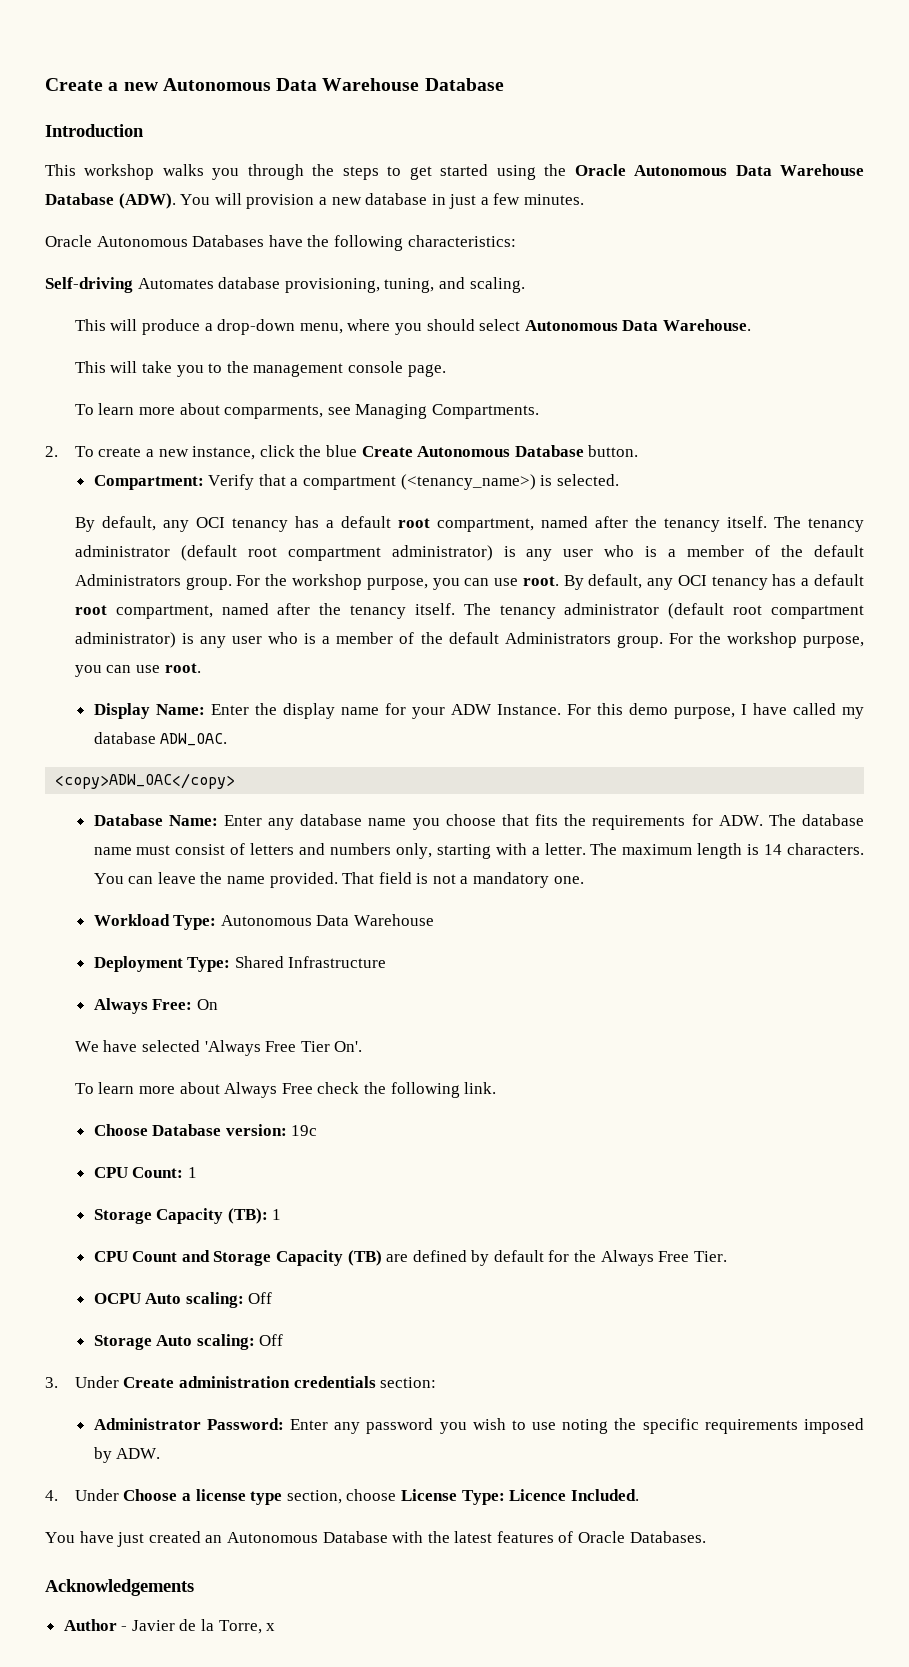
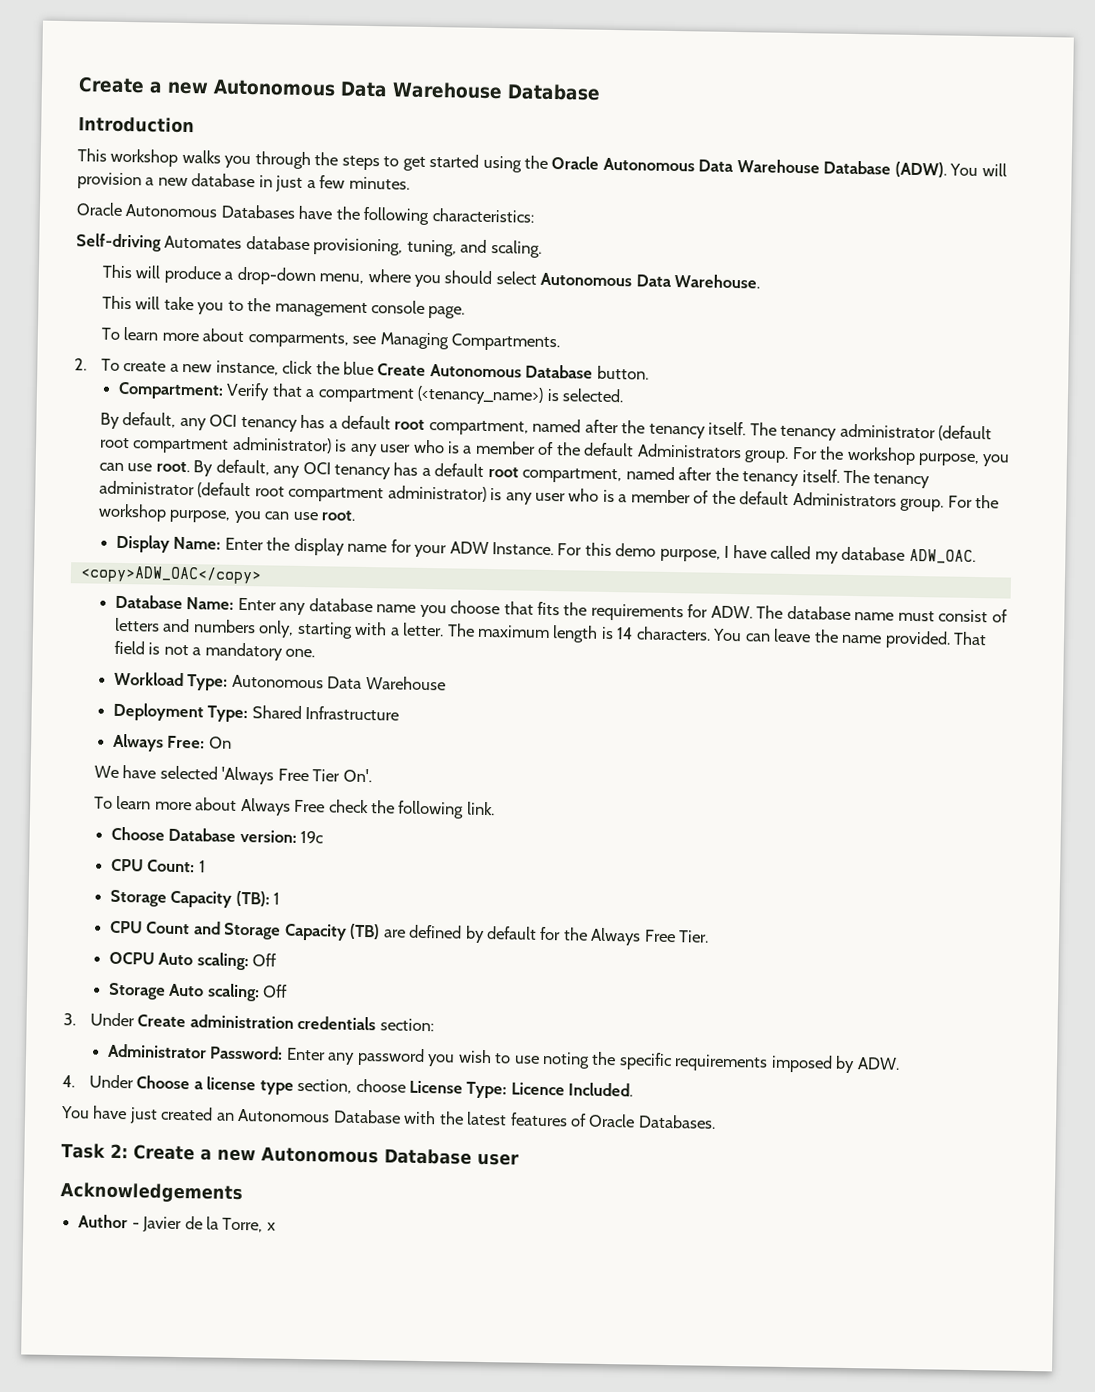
+ Task 2: Create a new Autonomous Database user

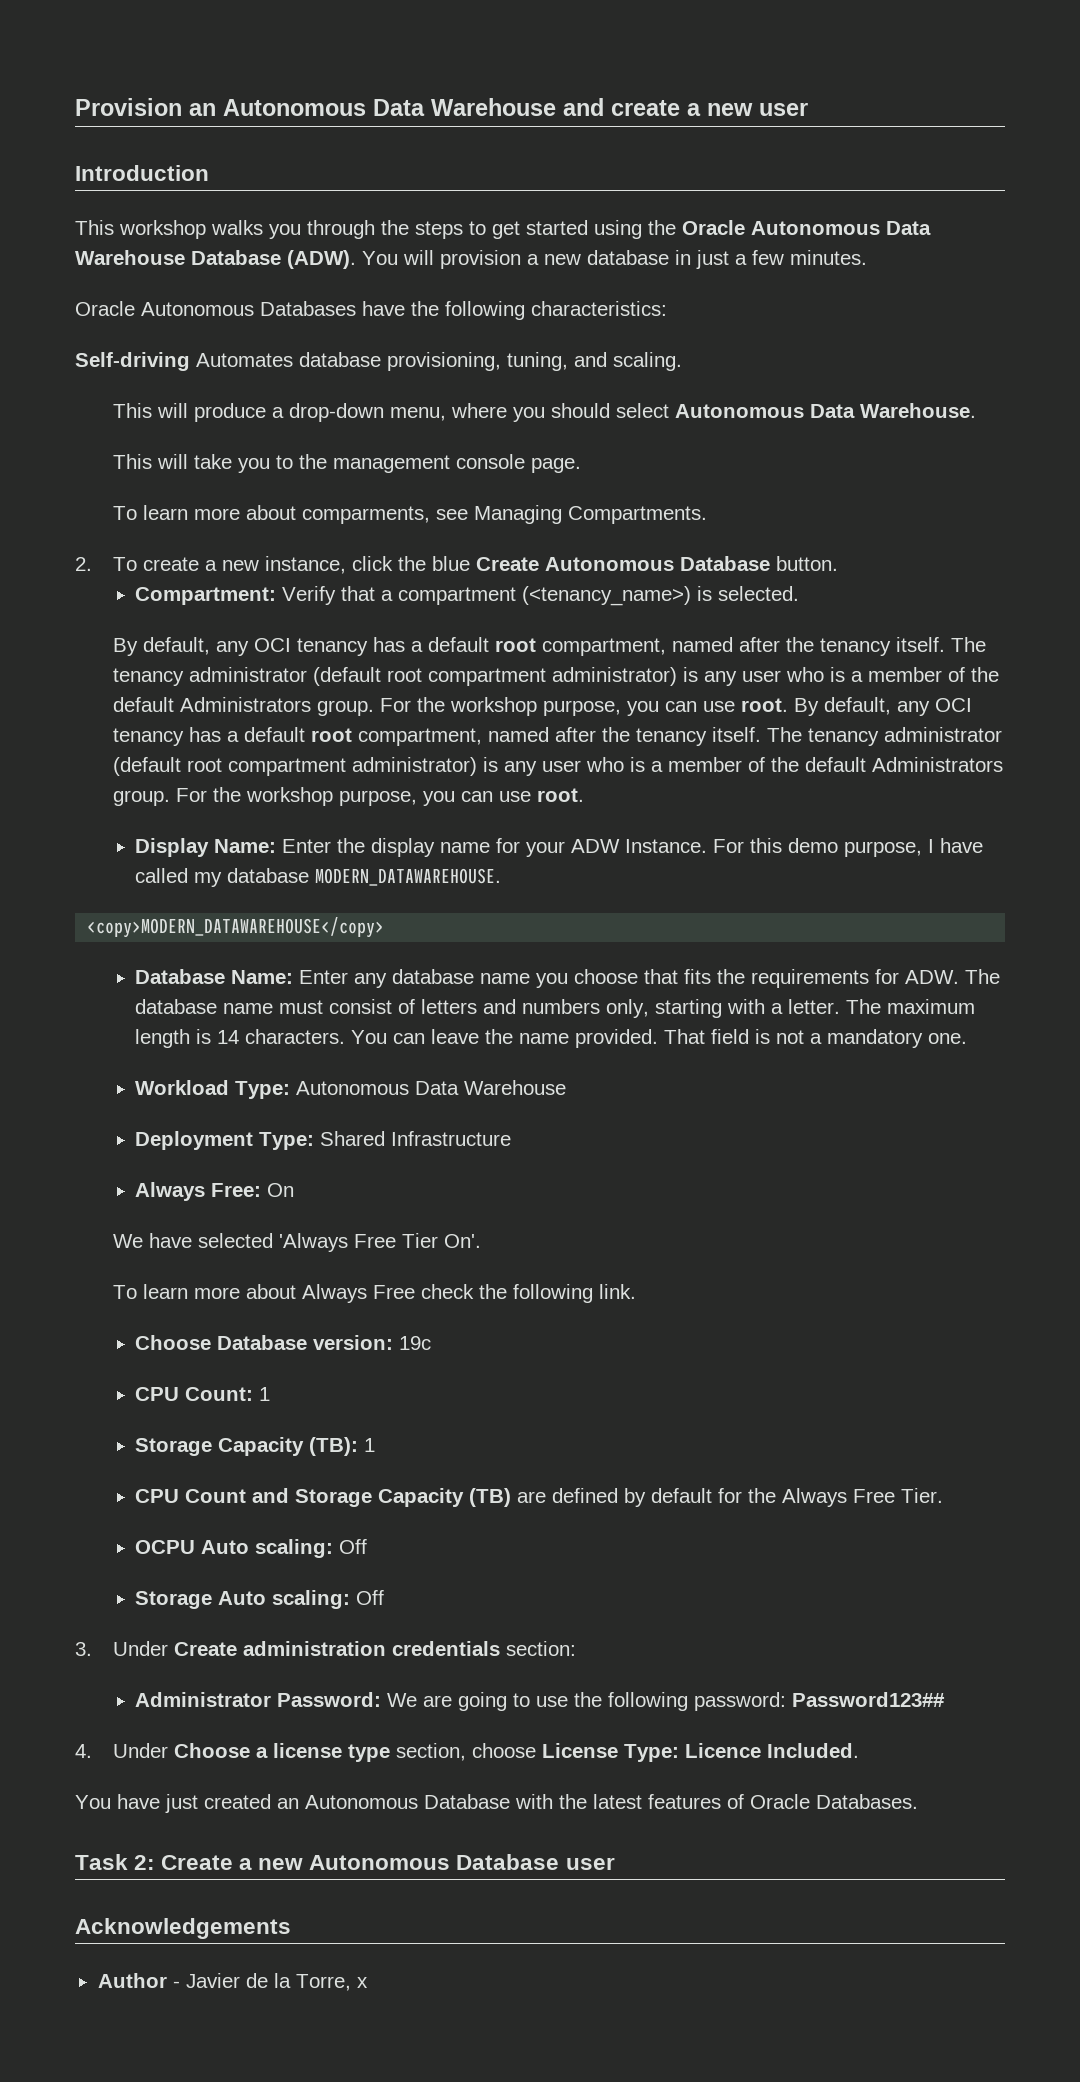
- Create a new Autonomous Data Warehouse Database
+ Provision an Autonomous Data Warehouse and create a new user
- For this demo purpose, I have called my database ADW_OAC.
- <copy>ADW_OAC</copy>
+ For this demo purpose, I have called my database MODERN_DATAWAREHOUSE.
+ <copy>MODERN_DATAWAREHOUSE</copy>
- Administrator Password: Enter any password you wish to use noting the specific requirements imposed by ADW.
+ Administrator Password: We are going to use the following password: Password123##

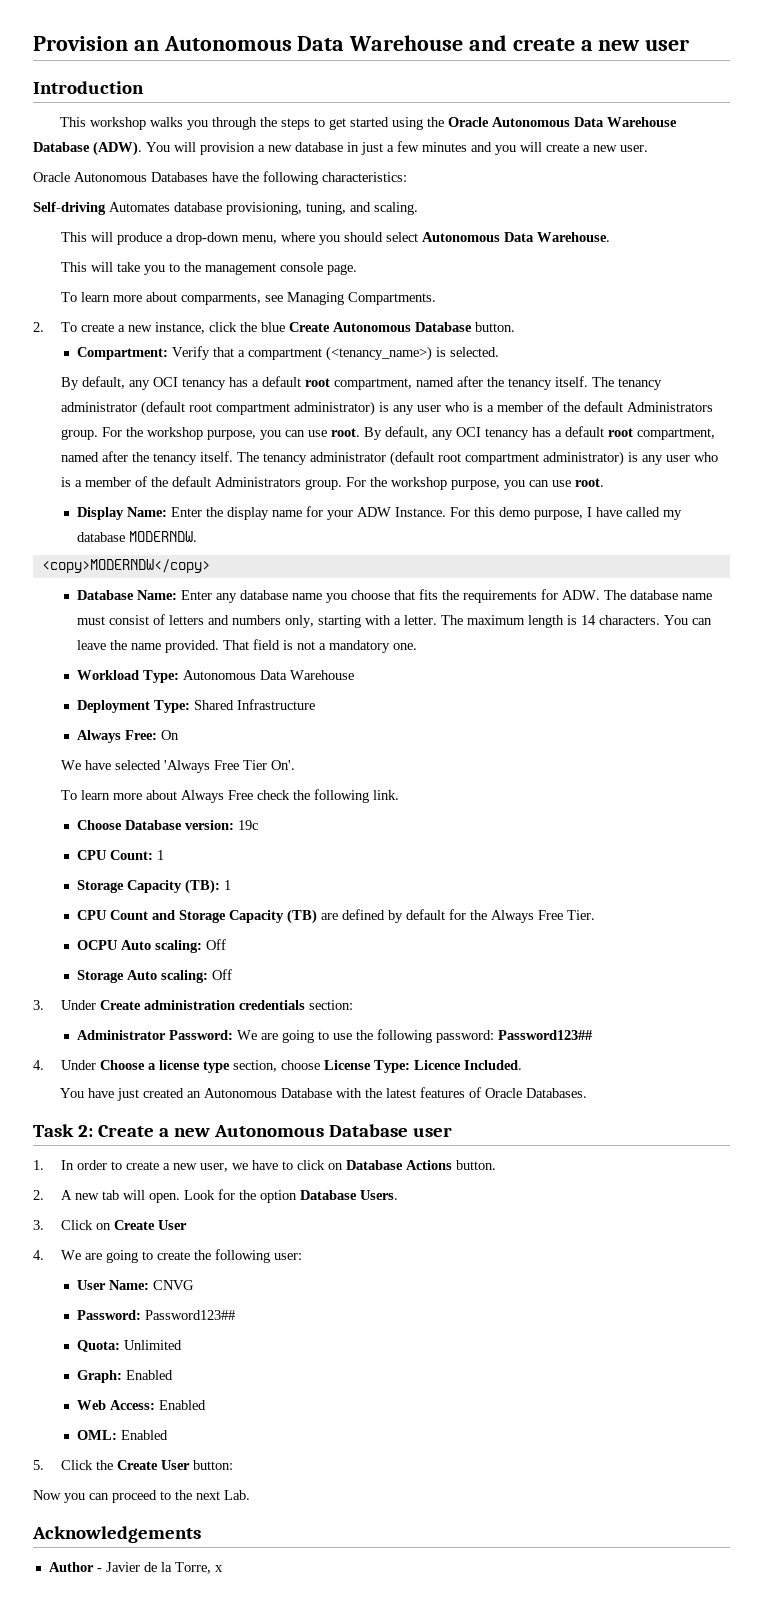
- You will provision a new database in just a few minutes.
+ You will provision a new database in just a few minutes and you will create a new user.
- For this demo purpose, I have called my database MODERN_DATAWAREHOUSE.
- <copy>MODERN_DATAWAREHOUSE</copy>
+ For this demo purpose, I have called my database MODERNDW.
+ <copy>MODERNDW</copy>
+ 1. In order to create a new user, we have to click on Database Actions button.
+ 2. A new tab will open. Look for the option Database Users.
+ 3. Click on Create User
+ 4. We are going to create the following user:
+ User Name: CNVG
+ Password: Password123##
+ Quota: Unlimited
+ Graph: Enabled
+ Web Access: Enabled
+ OML: Enabled
+ 5. Click the Create User button:
+ Now you can proceed to the next Lab.

